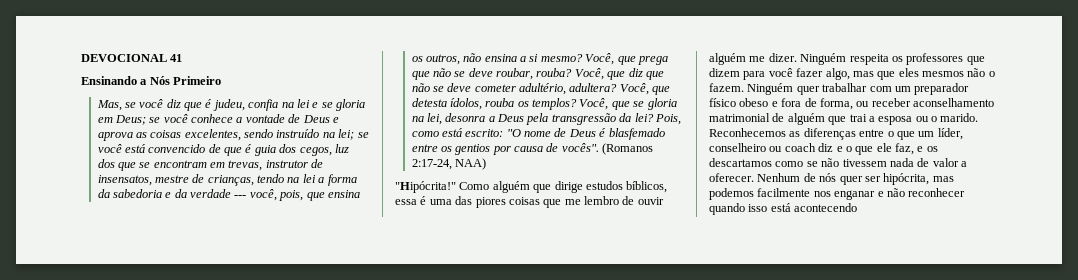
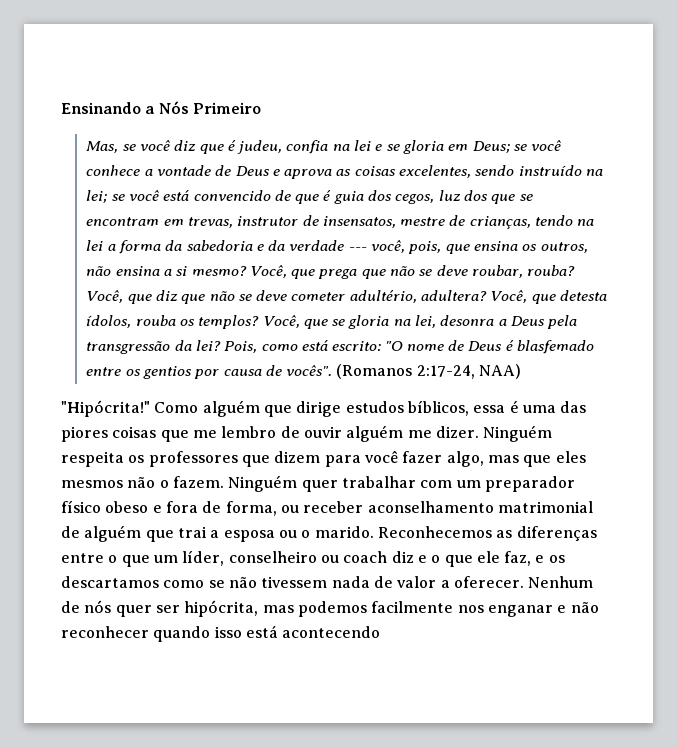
- DEVOCIONAL 41

